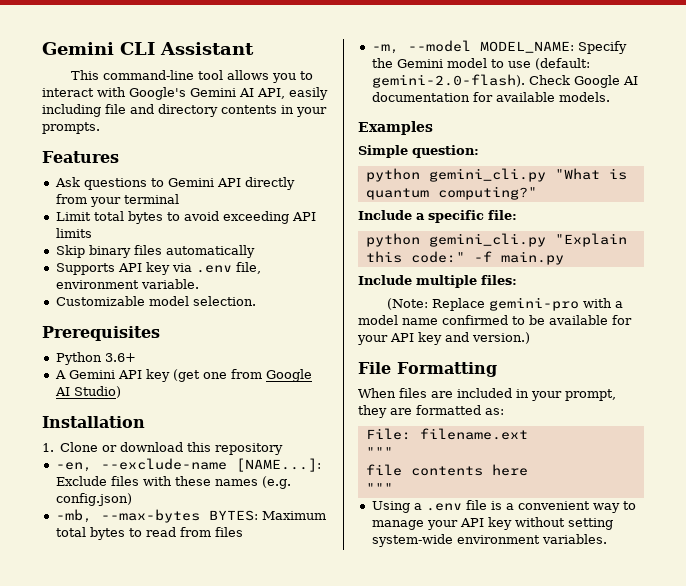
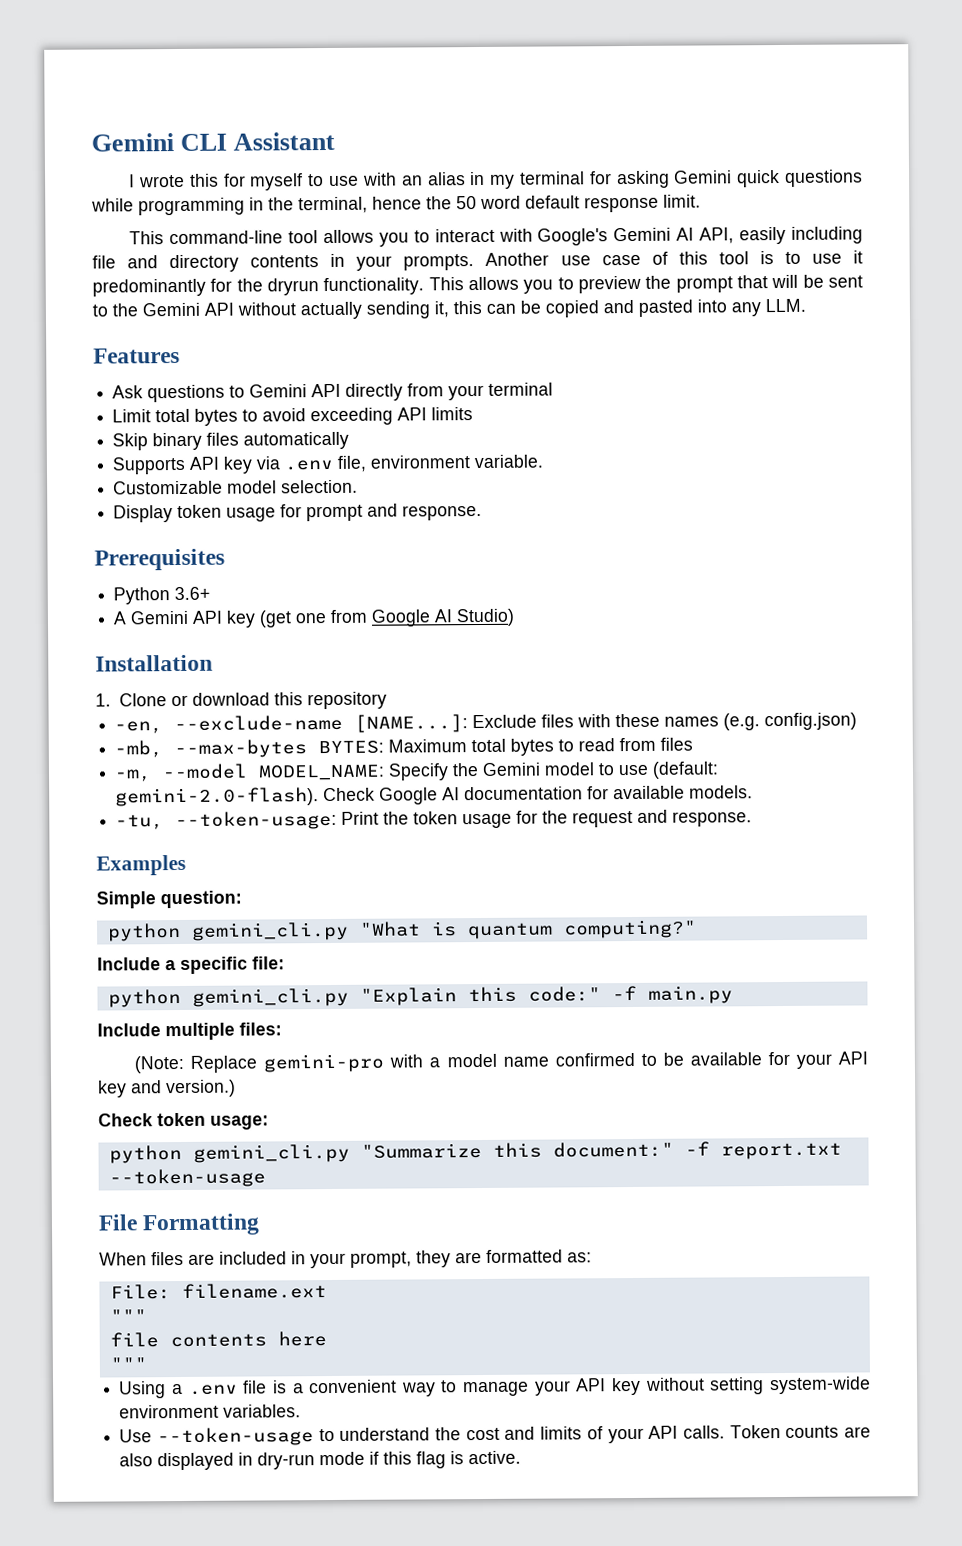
+ I wrote this for myself to use with an alias in my terminal for asking Gemini quick questions while programming in the terminal, hence the 50 word default response limit.
+ Another use case of this tool is to use it predominantly for the dryrun functionality. This allows you to preview the prompt that will be sent to the Gemini API without actually sending it, this can be copied and pasted into any LLM.
+ Display token usage for prompt and response.
+ -tu, --token-usage: Print the token usage for the request and response.
+ Check token usage:
+ python gemini_cli.py "Summarize this document:" -f report.txt --token-usage
+ Use --token-usage to understand the cost and limits of your API calls. Token counts are also displayed in dry-run mode if this flag is active.

